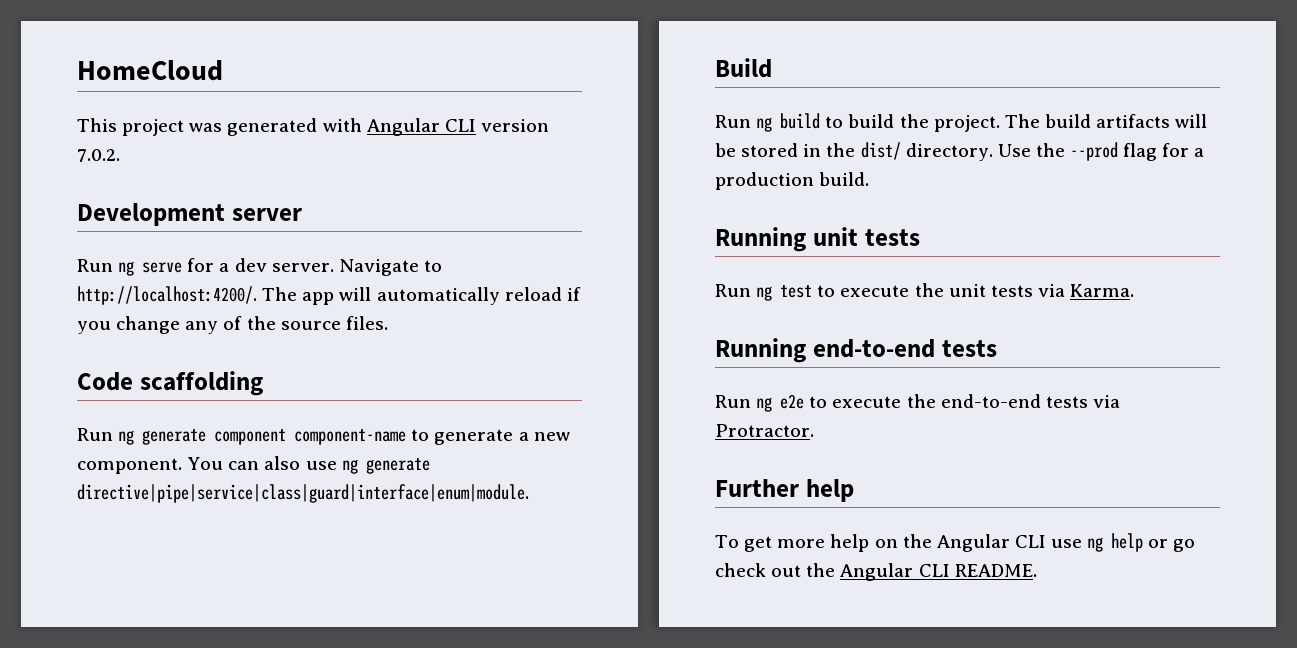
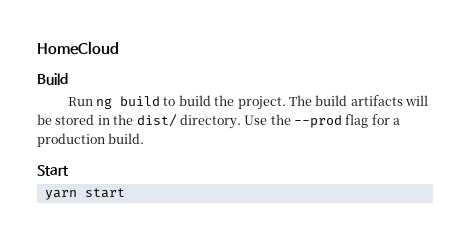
- This project was generated with Angular CLI version 7.0.2.
- Development server
- Run ng serve for a dev server. Navigate to http://localhost:4200/. The app will automatically reload if you change any of the source files.
- Code scaffolding
- Run ng generate component component-name to generate a new component. You can also use ng generate directive|pipe|service|class|guard|interface|enum|module.
- Running unit tests
- Run ng test to execute the unit tests via Karma.
- Running end-to-end tests
- Run ng e2e to execute the end-to-end tests via Protractor.
- Further help
- To get more help on the Angular CLI use ng help or go check out the Angular CLI README.
+ Start
+ yarn start

